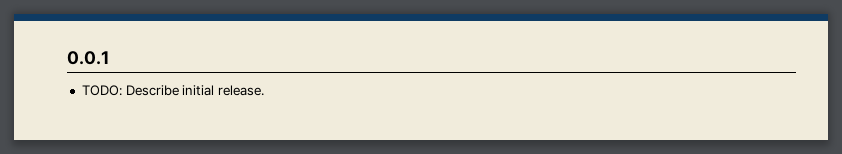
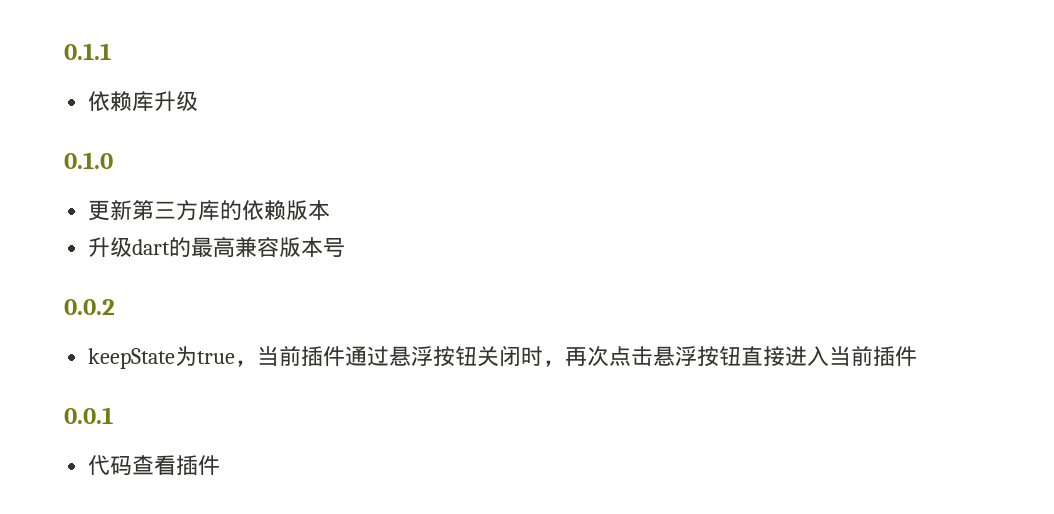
+ 0.1.1
+ 依赖库升级
+ 0.1.0
+ 更新第三方库的依赖版本
+ 升级dart的最高兼容版本号
+ 0.0.2
+ keepState为true，当前插件通过悬浮按钮关闭时，再次点击悬浮按钮直接进入当前插件
  0.0.1
- TODO: Describe initial release.
+ 代码查看插件

